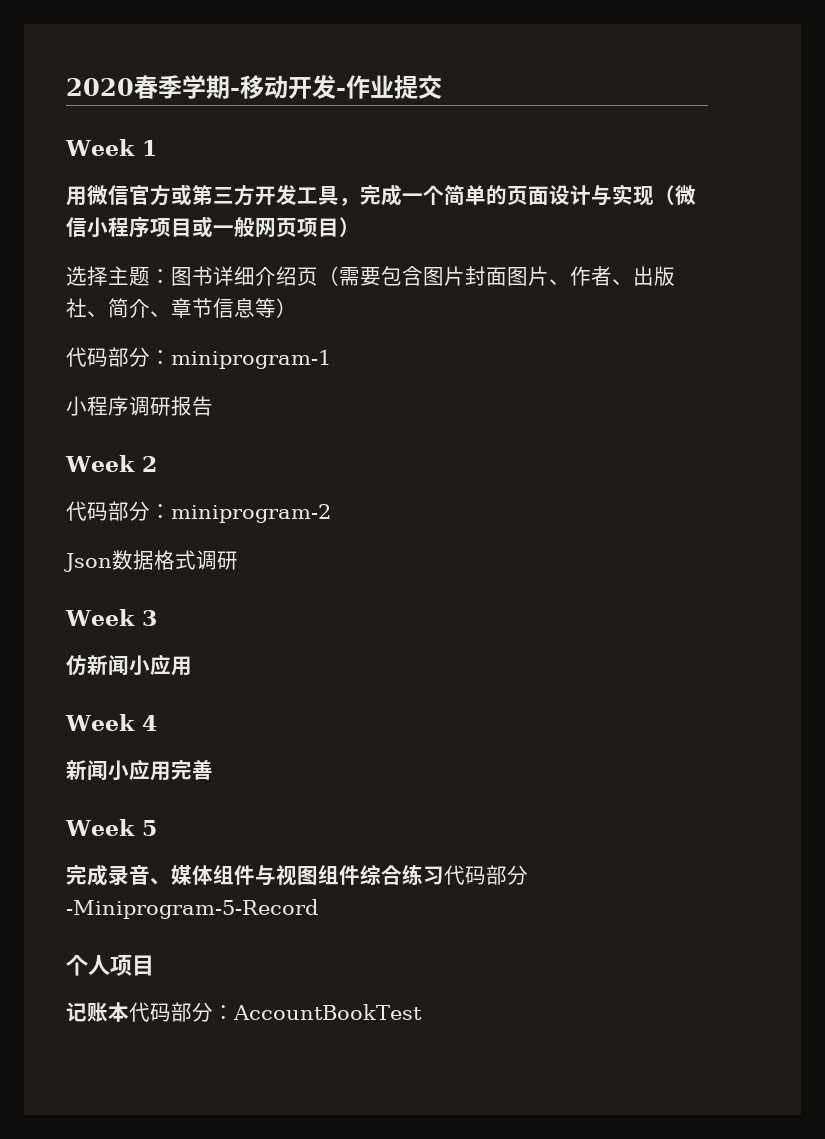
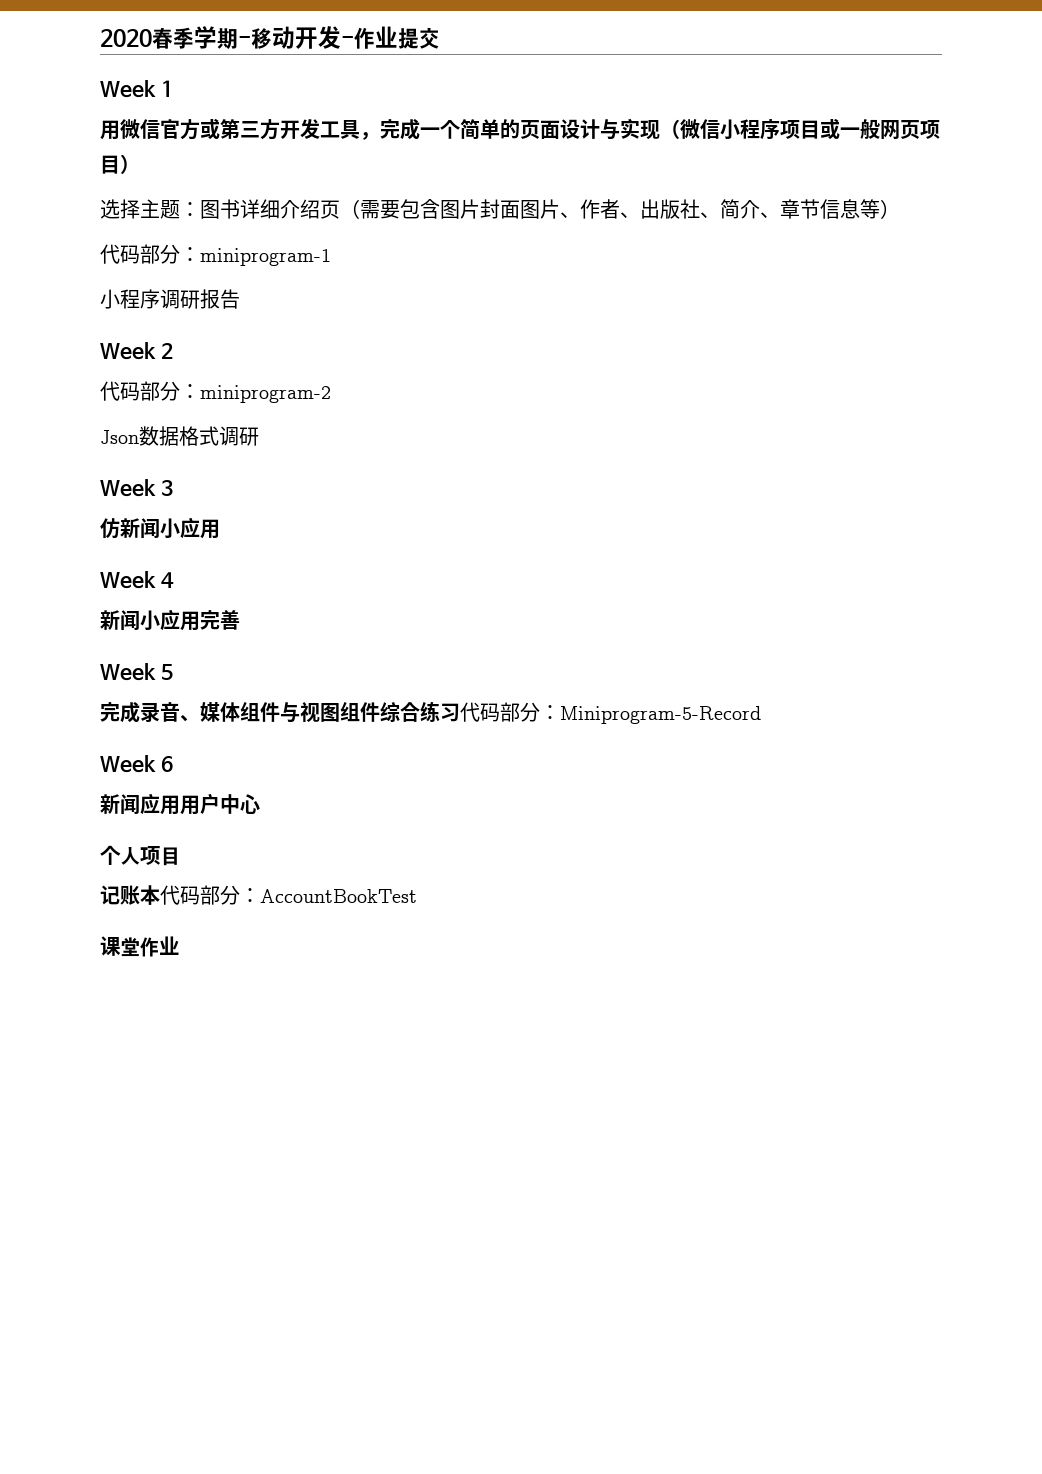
- 完成录音、媒体组件与视图组件综合练习代码部分-Miniprogram-5-Record
+ 完成录音、媒体组件与视图组件综合练习代码部分：Miniprogram-5-Record
+ Week 6
+ 新闻应用用户中心
+ 课堂作业

